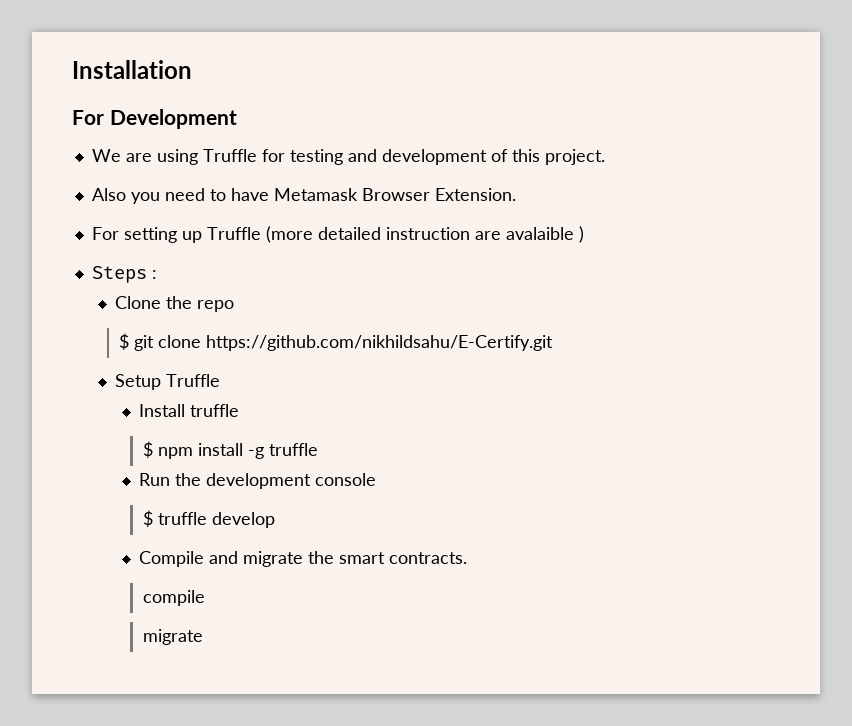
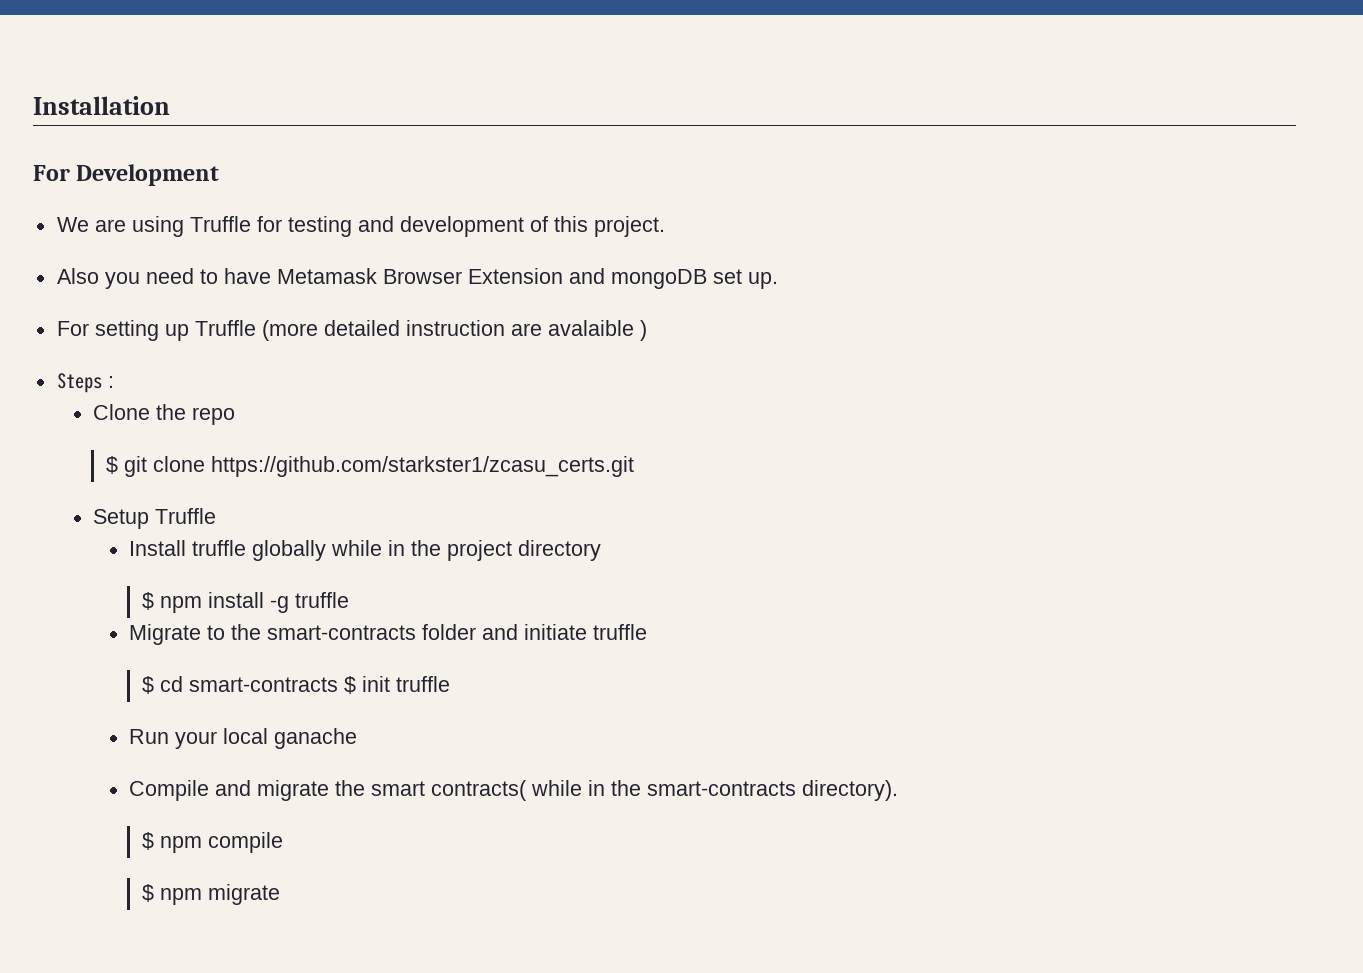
- Also you need to have Metamask Browser Extension.
+ Also you need to have Metamask Browser Extension and mongoDB set up.
- $ git clone https://github.com/nikhildsahu/E-Certify.git
+ $ git clone https://github.com/starkster1/zcasu_certs.git
- Install truffle
+ Install truffle globally while in the project directory
- Run the development console
- $ truffle develop
+ Migrate to the smart-contracts folder and initiate truffle
+ $ cd smart-contracts $ init truffle
+ Run your local ganache
- Compile and migrate the smart contracts.
- compile
- migrate
+ Compile and migrate the smart contracts( while in the smart-contracts directory).
+ $ npm compile
+ $ npm migrate

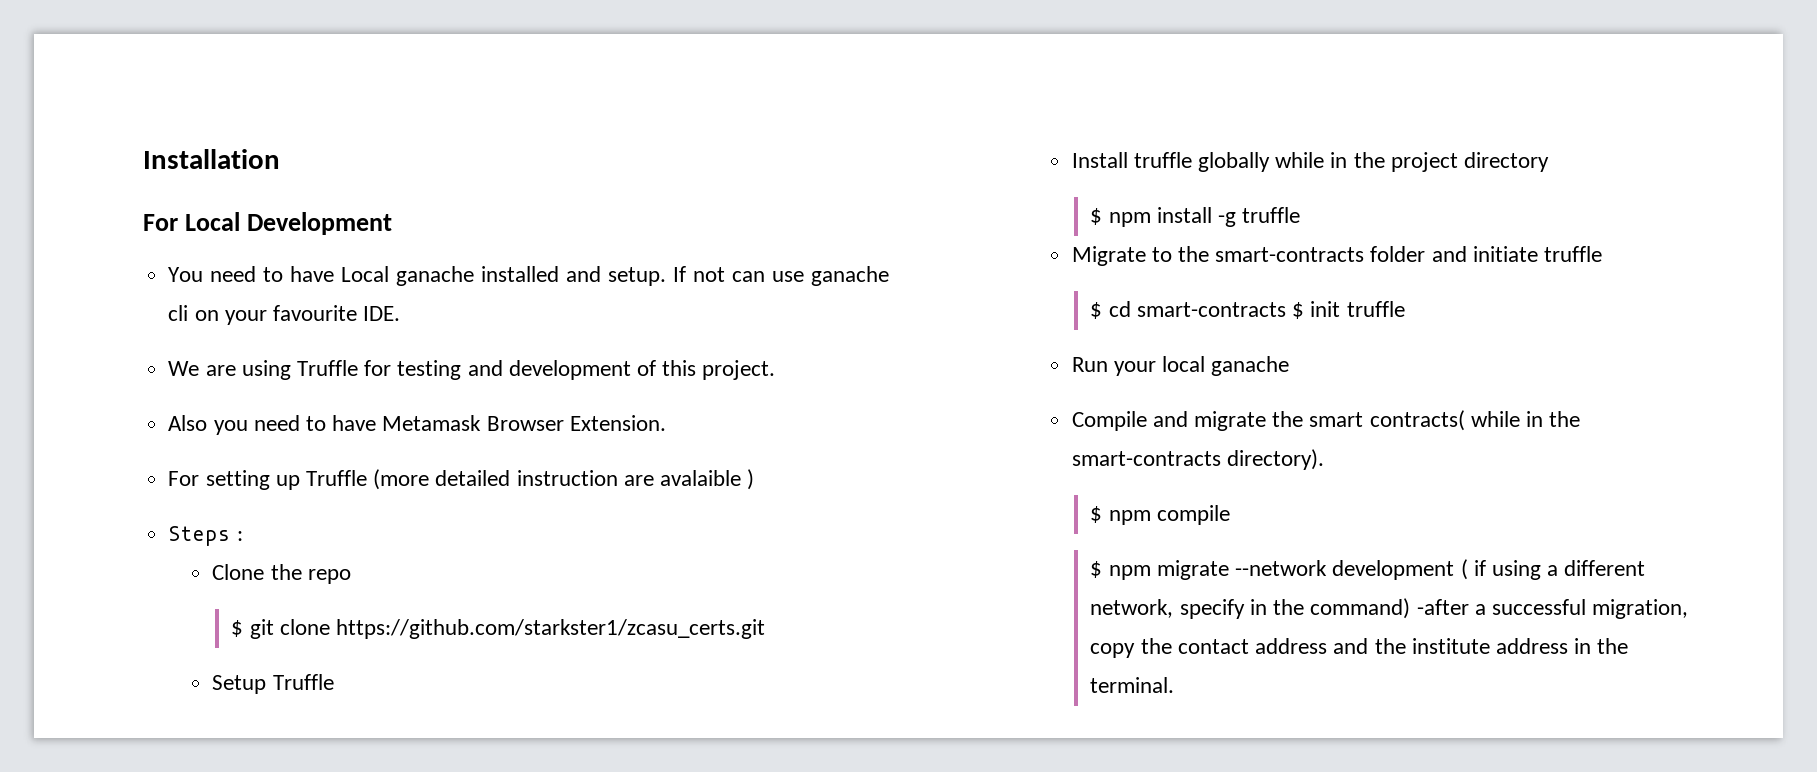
- For Development
+ For Local Development
+ You need to have Local ganache installed and setup. If not can use ganache cli on your favourite IDE.
- Also you need to have Metamask Browser Extension and mongoDB set up.
+ Also you need to have Metamask Browser Extension.
- $ npm migrate
+ $ npm migrate --network development ( if using a different network, specify in the command) -after a successful migration, copy the contact address and the institute address in the terminal.

